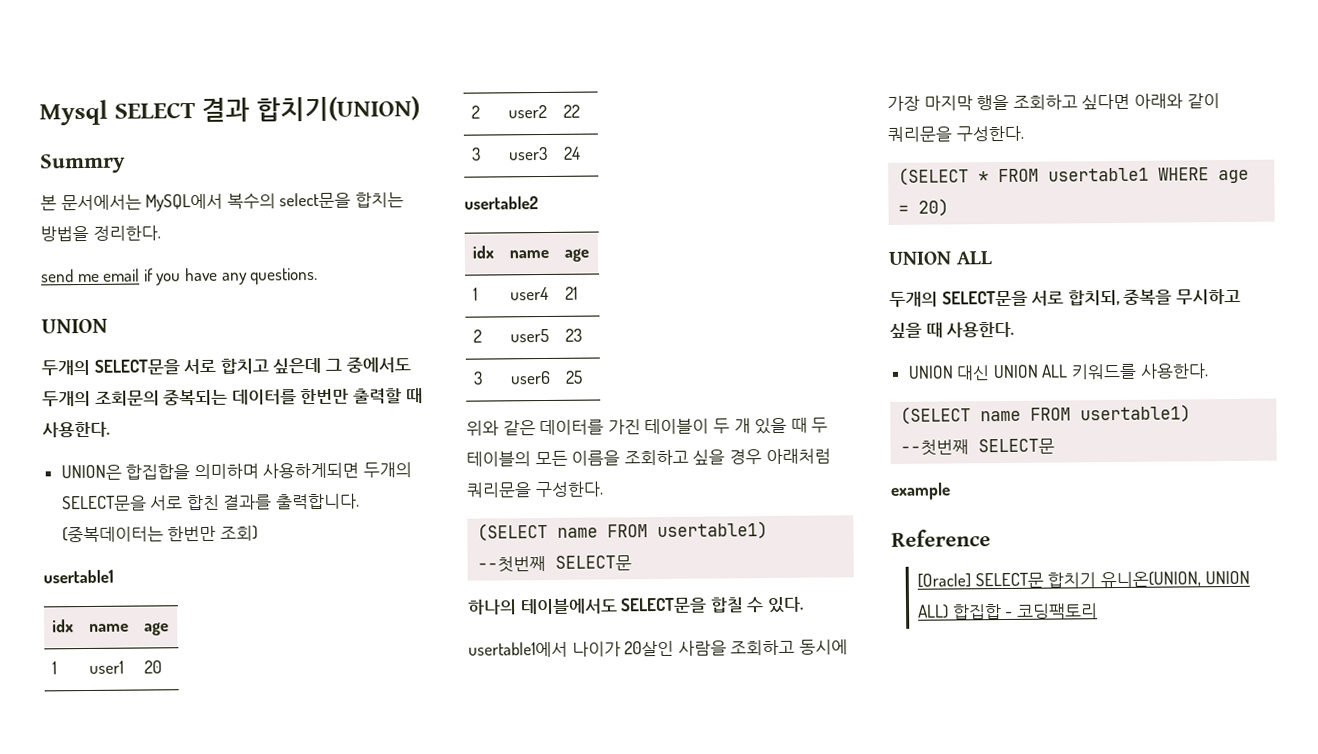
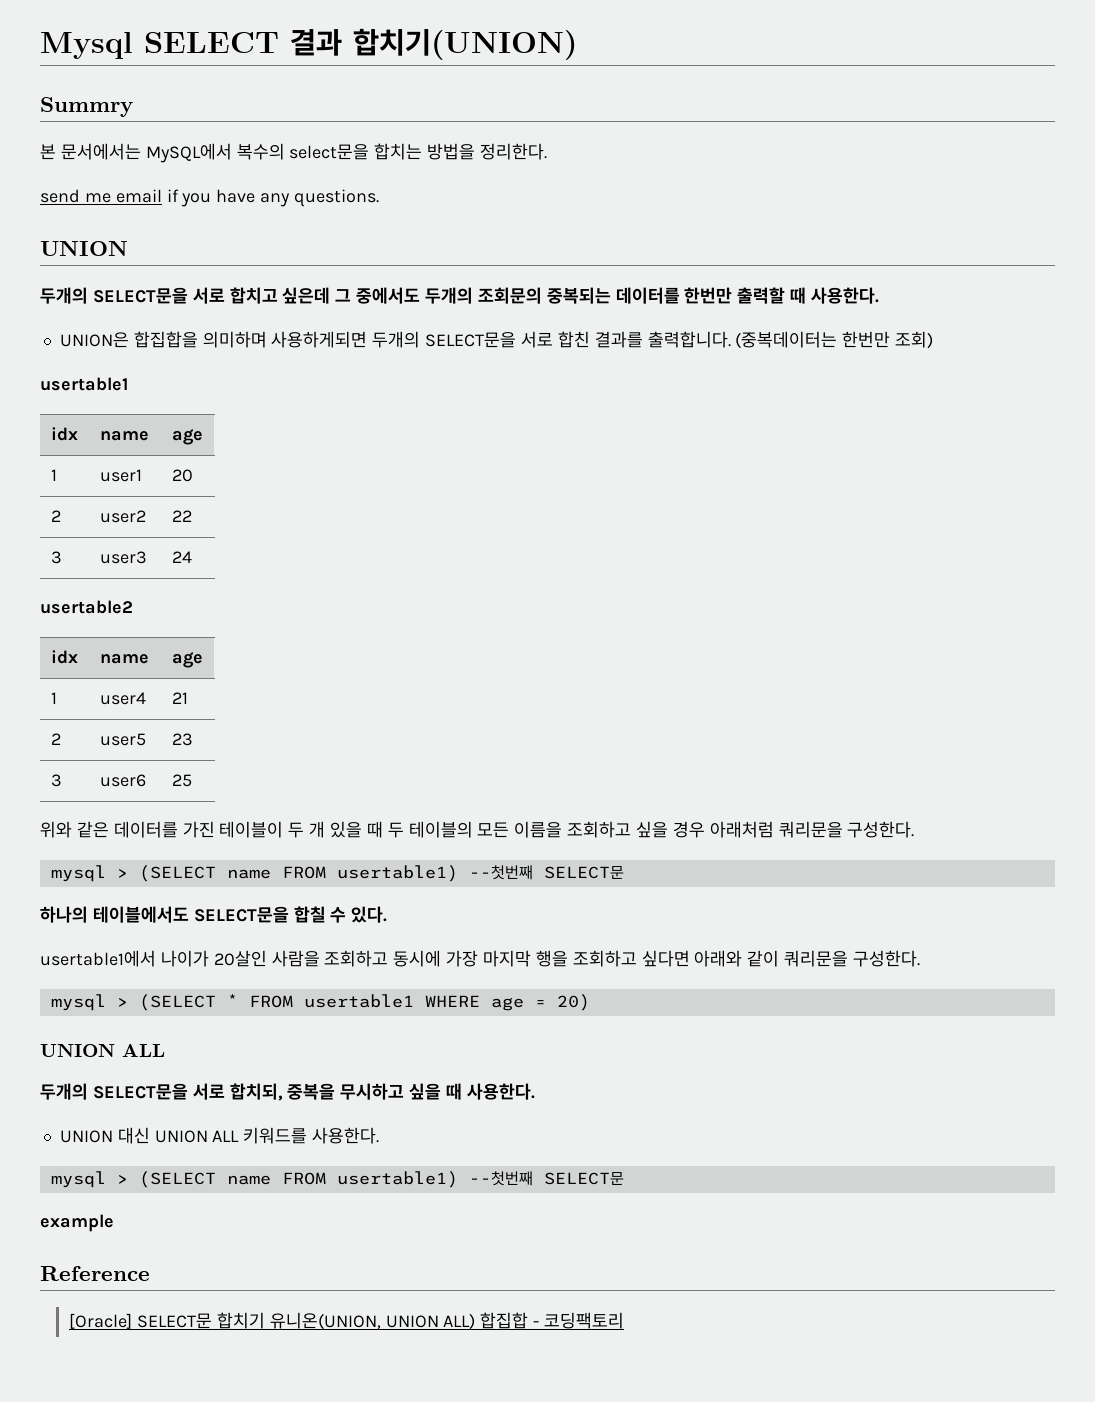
  위와 같은 데이터를 가진 테이블이 두 개 있을 때 두 테이블의 모든 이름을 조회하고 싶을 경우 아래처럼 쿼리문을 구성한다.
- (SELECT name FROM usertable1) --첫번째 SELECT문
+ mysql > (SELECT name FROM usertable1) --첫번째 SELECT문
- (SELECT * FROM usertable1 WHERE age = 20)
+ mysql > (SELECT * FROM usertable1 WHERE age = 20)
  UNION 대신 UNION ALL 키워드를 사용한다.
- (SELECT name FROM usertable1) --첫번째 SELECT문
+ mysql > (SELECT name FROM usertable1) --첫번째 SELECT문

